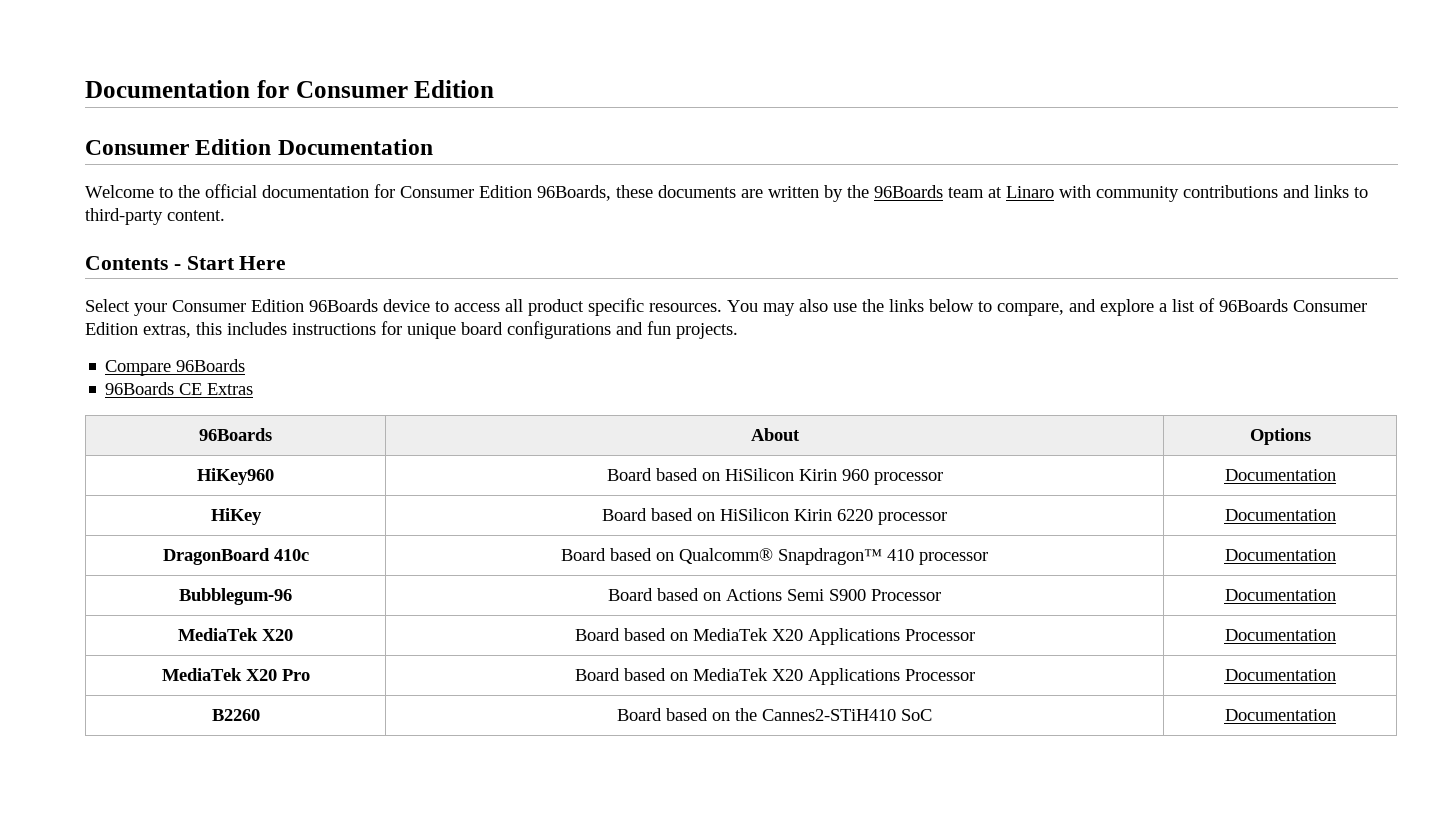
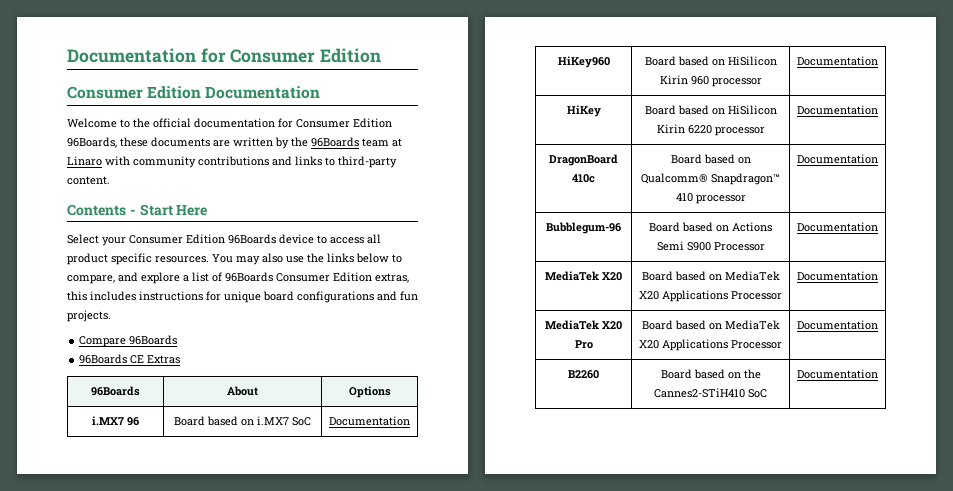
+ i.MX7 96 | Board based on i.MX7 SoC | Documentation

